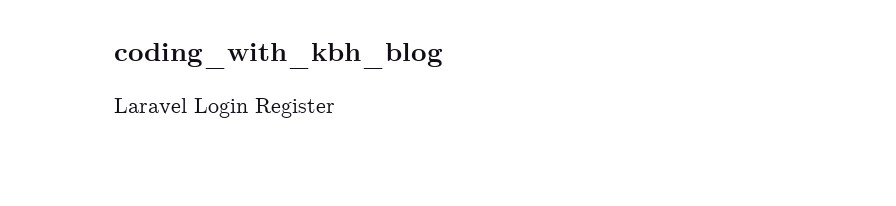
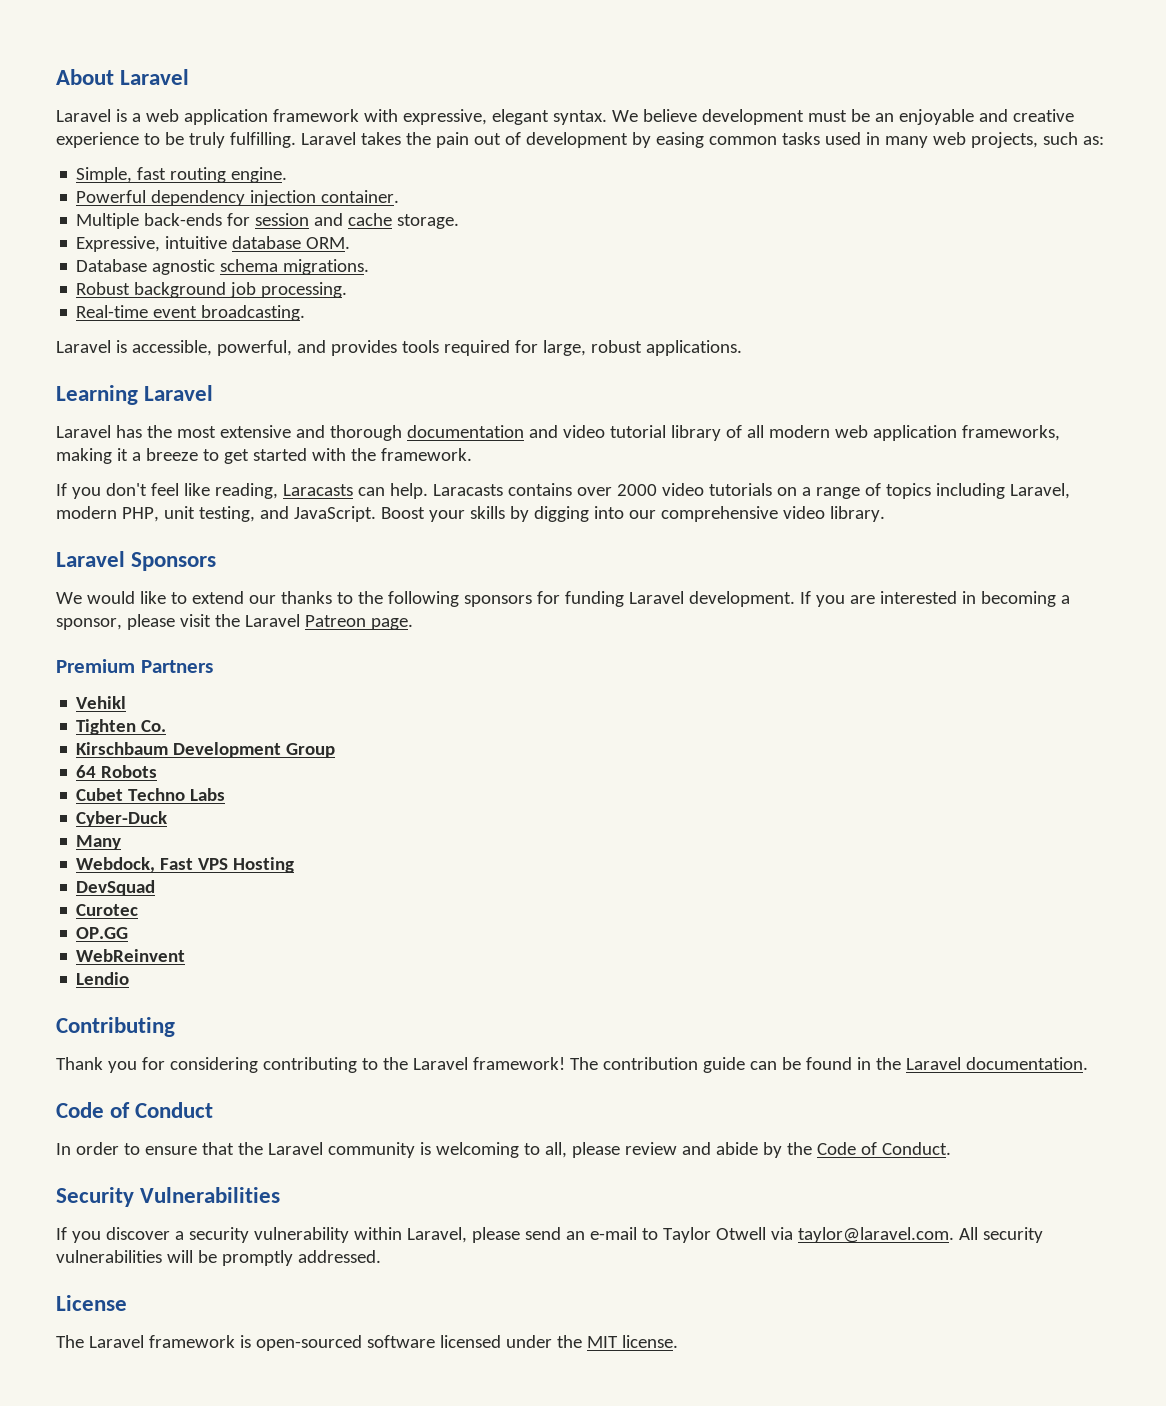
- coding_with_kbh_blog
- Laravel Login Register
+ About Laravel
+ Laravel is a web application framework with expressive, elegant syntax. We believe development must be an enjoyable and creative experience to be truly fulfilling. Laravel takes the pain out of development by easing common tasks used in many web projects, such as:
+ Simple, fast routing engine.
+ Powerful dependency injection container.
+ Multiple back-ends for session and cache storage.
+ Expressive, intuitive database ORM.
+ Database agnostic schema migrations.
+ Robust background job processing.
+ Real-time event broadcasting.
+ Laravel is accessible, powerful, and provides tools required for large, robust applications.
+ Learning Laravel
+ Laravel has the most extensive and thorough documentation and video tutorial library of all modern web application frameworks, making it a breeze to get started with the framework.
+ If you don't feel like reading, Laracasts can help. Laracasts contains over 2000 video tutorials on a range of topics including Laravel, modern PHP, unit testing, and JavaScript. Boost your skills by digging into our comprehensive video library.
+ Laravel Sponsors
+ We would like to extend our thanks to the following sponsors for funding Laravel development. If you are interested in becoming a sponsor, please visit the Laravel Patreon page.
+ Premium Partners
+ Vehikl
+ Tighten Co.
+ Kirschbaum Development Group
+ 64 Robots
+ Cubet Techno Labs
+ Cyber-Duck
+ Many
+ Webdock, Fast VPS Hosting
+ DevSquad
+ Curotec
+ OP.GG
+ WebReinvent
+ Lendio
+ Contributing
+ Thank you for considering contributing to the Laravel framework! The contribution guide can be found in the Laravel documentation.
+ Code of Conduct
+ In order to ensure that the Laravel community is welcoming to all, please review and abide by the Code of Conduct.
+ Security Vulnerabilities
+ If you discover a security vulnerability within Laravel, please send an e-mail to Taylor Otwell via taylor@laravel.com. All security vulnerabilities will be promptly addressed.
+ License
+ The Laravel framework is open-sourced software licensed under the MIT license.

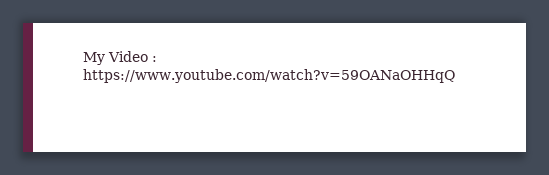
- About Laravel
- Laravel is a web application framework with expressive, elegant syntax. We believe development must be an enjoyable and creative experience to be truly fulfilling. Laravel takes the pain out of development by easing common tasks used in many web projects, such as:
- Simple, fast routing engine.
- Powerful dependency injection container.
- Multiple back-ends for session and cache storage.
- Expressive, intuitive database ORM.
- Database agnostic schema migrations.
- Robust background job processing.
- Real-time event broadcasting.
- Laravel is accessible, powerful, and provides tools required for large, robust applications.
- Learning Laravel
- Laravel has the most extensive and thorough documentation and video tutorial library of all modern web application frameworks, making it a breeze to get started with the framework.
- If you don't feel like reading, Laracasts can help. Laracasts contains over 2000 video tutorials on a range of topics including Laravel, modern PHP, unit testing, and JavaScript. Boost your skills by digging into our comprehensive video library.
- Laravel Sponsors
- We would like to extend our thanks to the following sponsors for funding Laravel development. If you are interested in becoming a sponsor, please visit the Laravel Patreon page.
- Premium Partners
- Vehikl
- Tighten Co.
- Kirschbaum Development Group
- 64 Robots
- Cubet Techno Labs
- Cyber-Duck
- Many
- Webdock, Fast VPS Hosting
- DevSquad
- Curotec
- OP.GG
- WebReinvent
- Lendio
- Contributing
- Thank you for considering contributing to the Laravel framework! The contribution guide can be found in the Laravel documentation.
- Code of Conduct
- In order to ensure that the Laravel community is welcoming to all, please review and abide by the Code of Conduct.
- Security Vulnerabilities
- If you discover a security vulnerability within Laravel, please send an e-mail to Taylor Otwell via taylor@laravel.com. All security vulnerabilities will be promptly addressed.
- License
- The Laravel framework is open-sourced software licensed under the MIT license.
+ My Video : https://www.youtube.com/watch?v=59OANaOHHqQ

